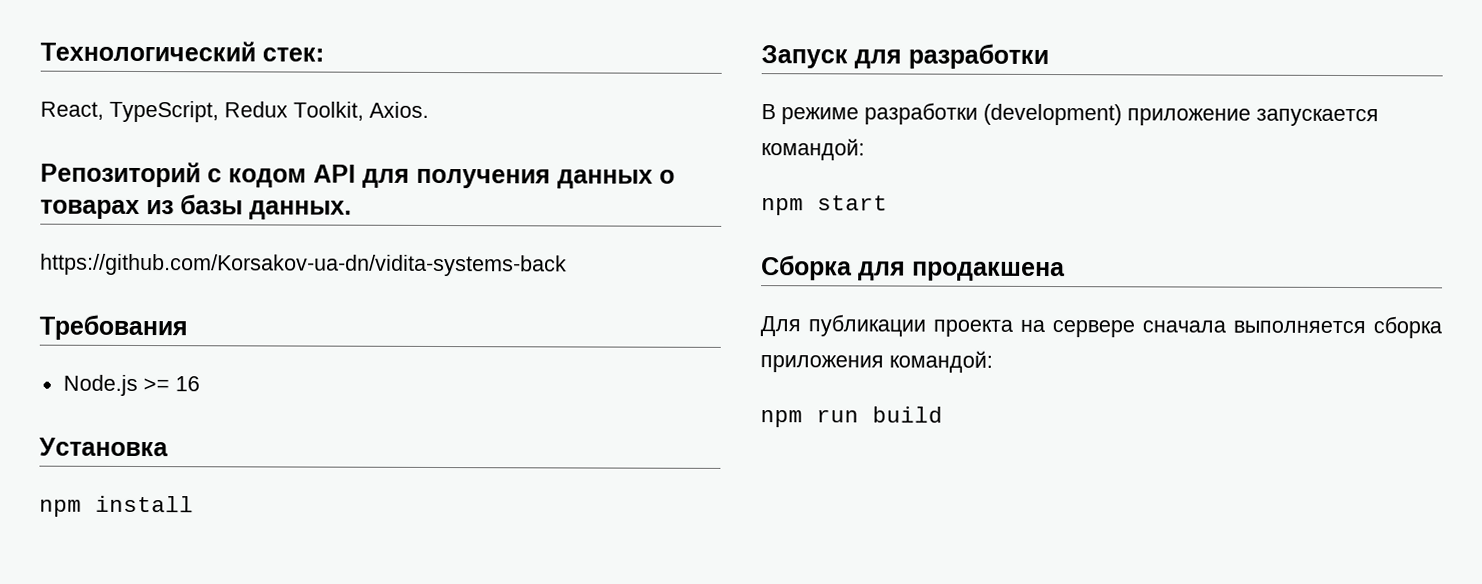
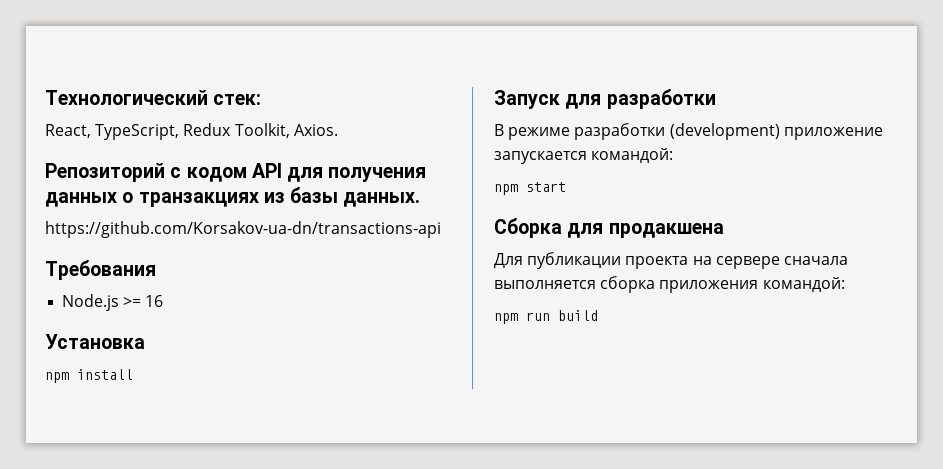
- Репозиторий с кодом API для получения данных о товарах из базы данных.
+ Репозиторий с кодом API для получения данных о транзакциях из базы данных.
- https://github.com/Korsakov-ua-dn/vidita-systems-back
+ https://github.com/Korsakov-ua-dn/transactions-api

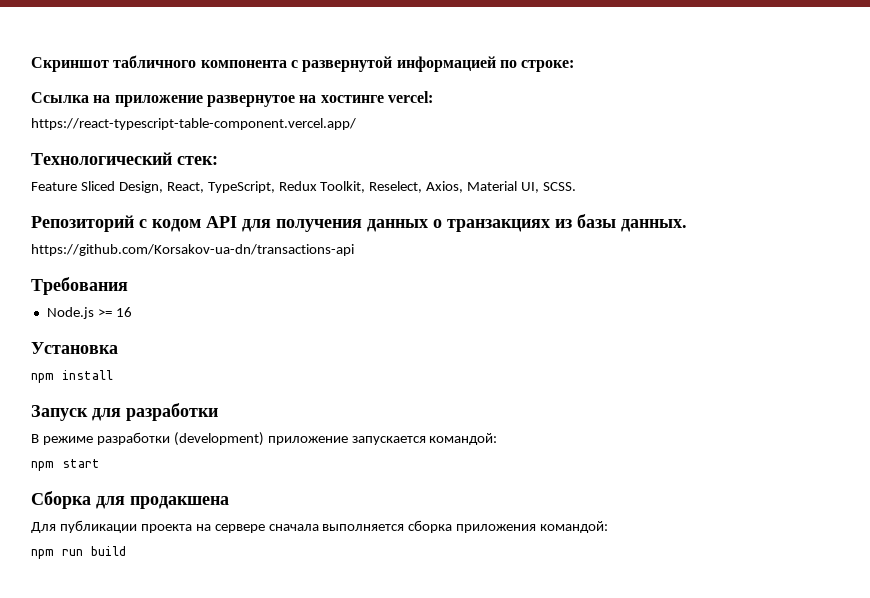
+ Скриншот табличного компонента с развернутой информацией по строке:
+ Ссылка на приложение развернутое на хостинге vercel:
+ https://react-typescript-table-component.vercel.app/
- React, TypeScript, Redux Toolkit, Axios.
+ Feature Sliced Design, React, TypeScript, Redux Toolkit, Reselect, Axios, Material UI, SCSS.

